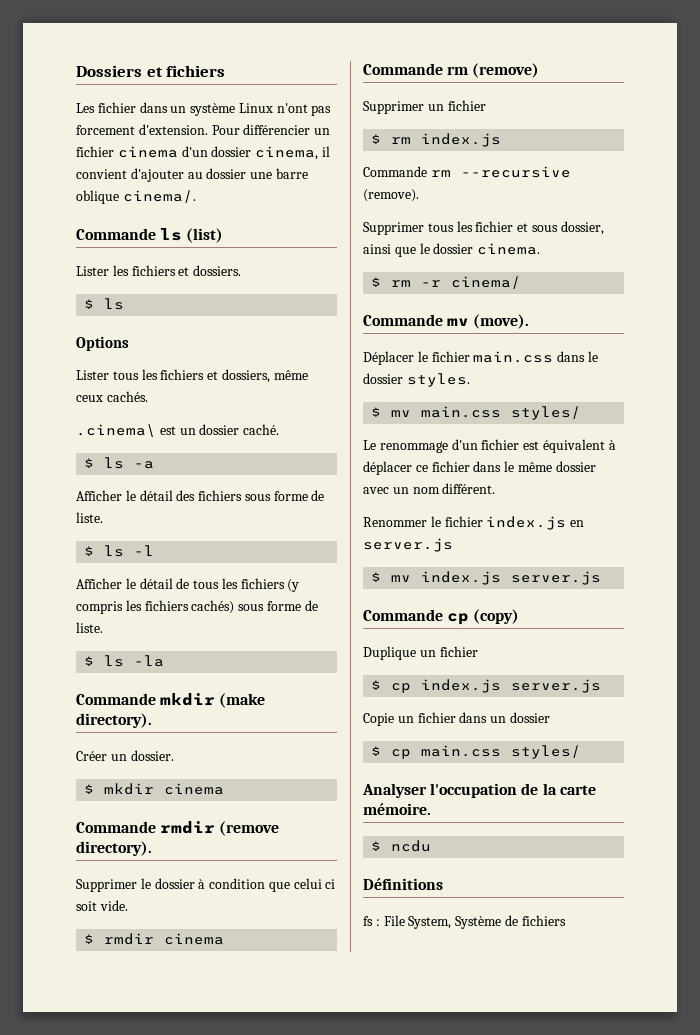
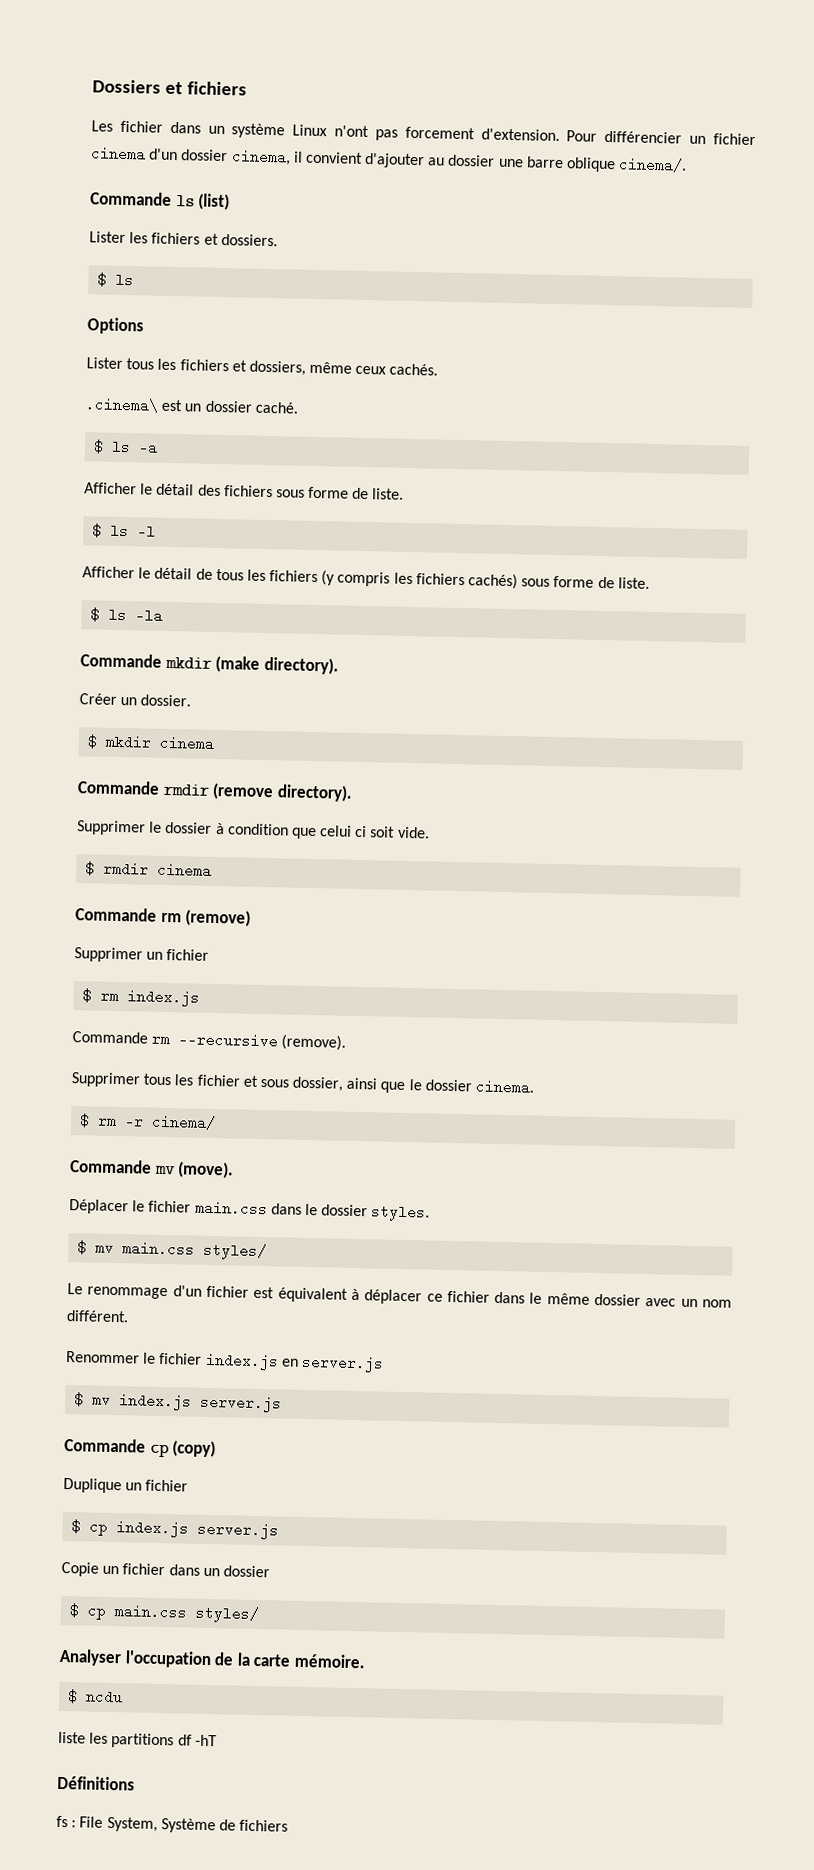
+ liste les partitions df -hT

